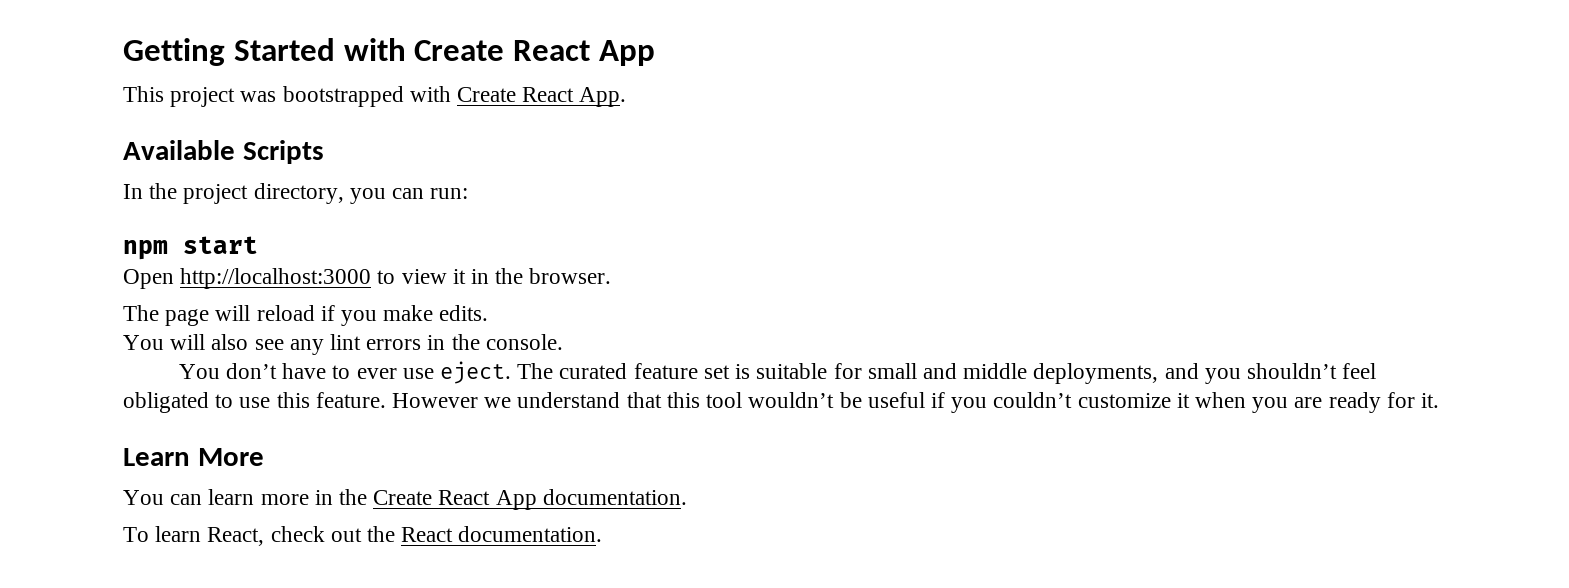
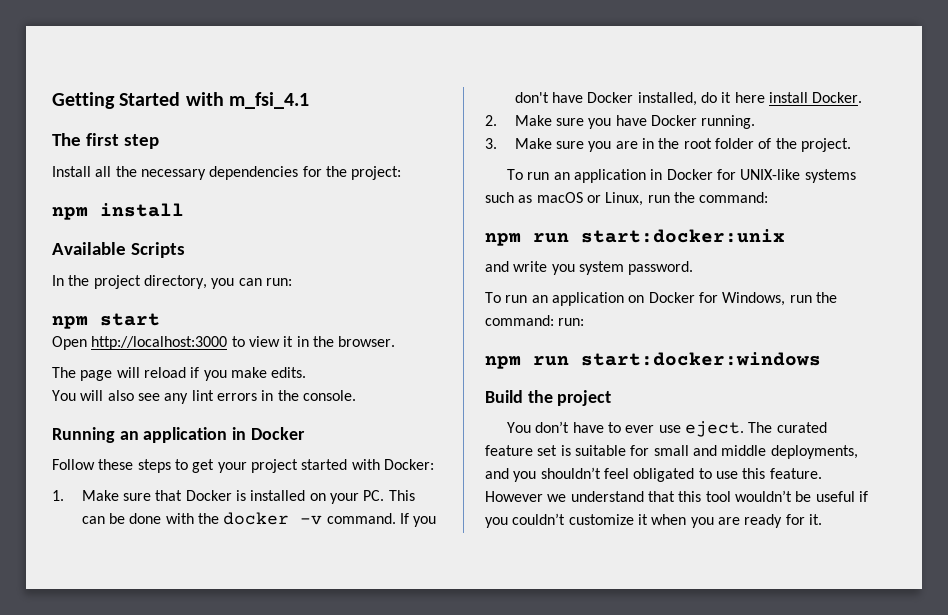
- Getting Started with Create React App
- This project was bootstrapped with Create React App.
+ Getting Started with m_fsi_4.1
+ The first step
+ Install all the necessary dependencies for the project:
+ npm install
+ Running an application in Docker
+ Follow these steps to get your project started with Docker:
+ 1. Make sure that Docker is installed on your PC. This can be done with the docker -v command. If you don't have Docker installed, do it here install Docker.
+ 2. Make sure you have Docker running.
+ 3. Make sure you are in the root folder of the project.
+ To run an application in Docker for UNIX-like systems such as macOS or Linux, run the command:
+ npm run start:docker:unix
+ and write you system password.
+ To run an application on Docker for Windows, run the command: run:
+ npm run start:docker:windows
+ Build the project
- Learn More
- You can learn more in the Create React App documentation.
- To learn React, check out the React documentation.

